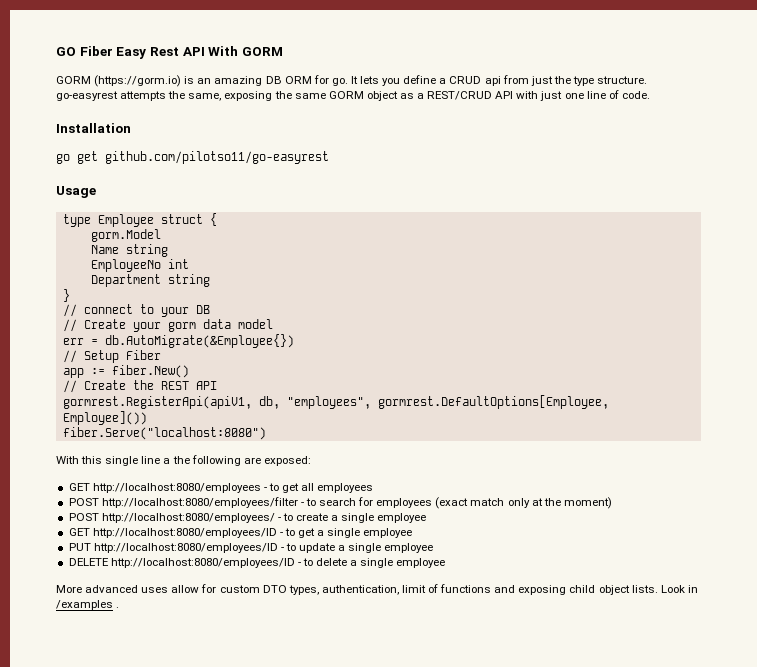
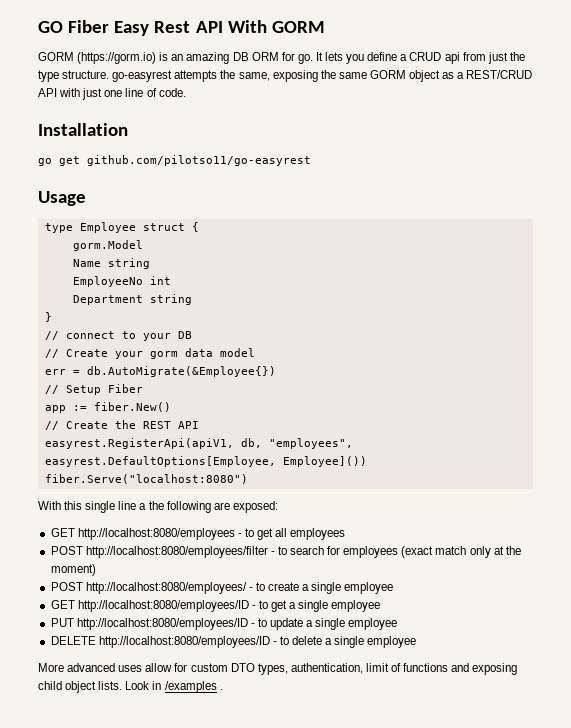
- gormrest.RegisterApi(apiV1, db, "employees", gormrest.DefaultOptions[Employee, Employee]())
+ easyrest.RegisterApi(apiV1, db, "employees", easyrest.DefaultOptions[Employee, Employee]())

